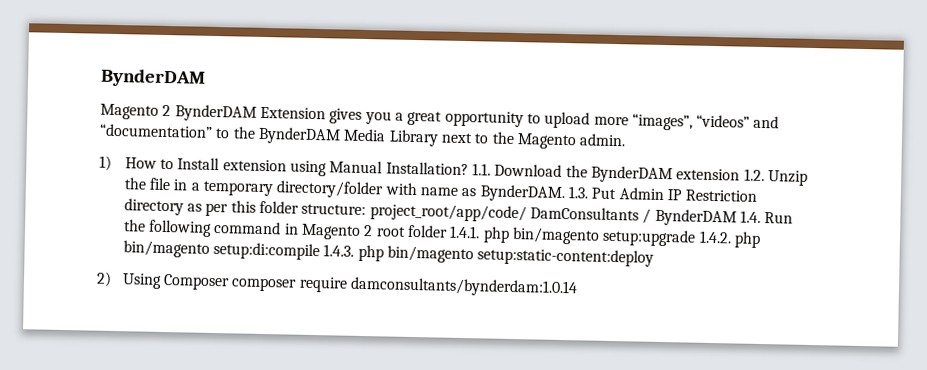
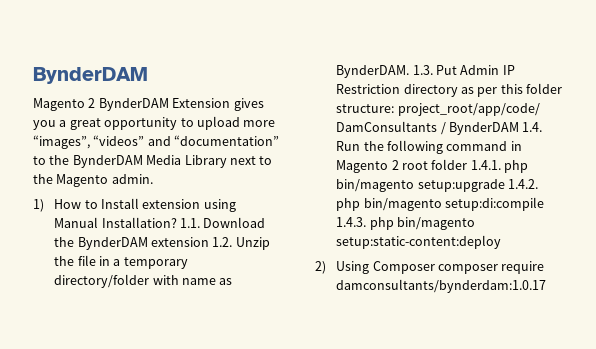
- 2) Using Composer composer require damconsultants/bynderdam:1.0.14
+ 2) Using Composer composer require damconsultants/bynderdam:1.0.17

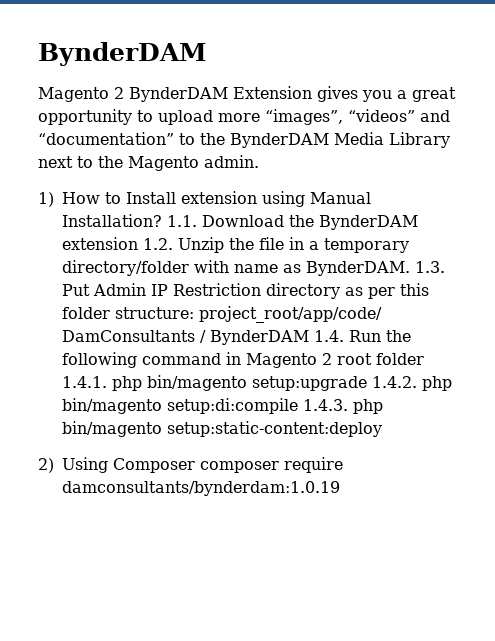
- 2) Using Composer composer require damconsultants/bynderdam:1.0.17
+ 2) Using Composer composer require damconsultants/bynderdam:1.0.19

